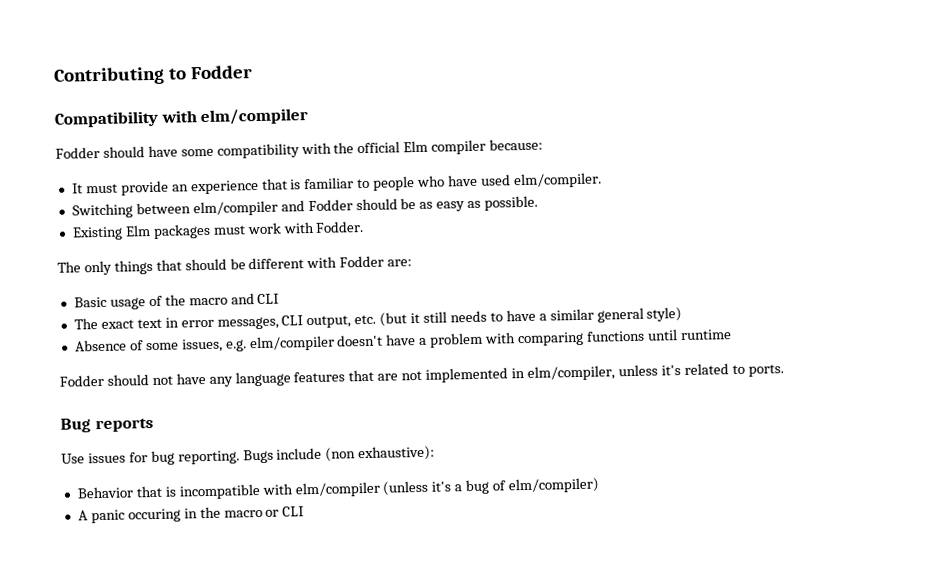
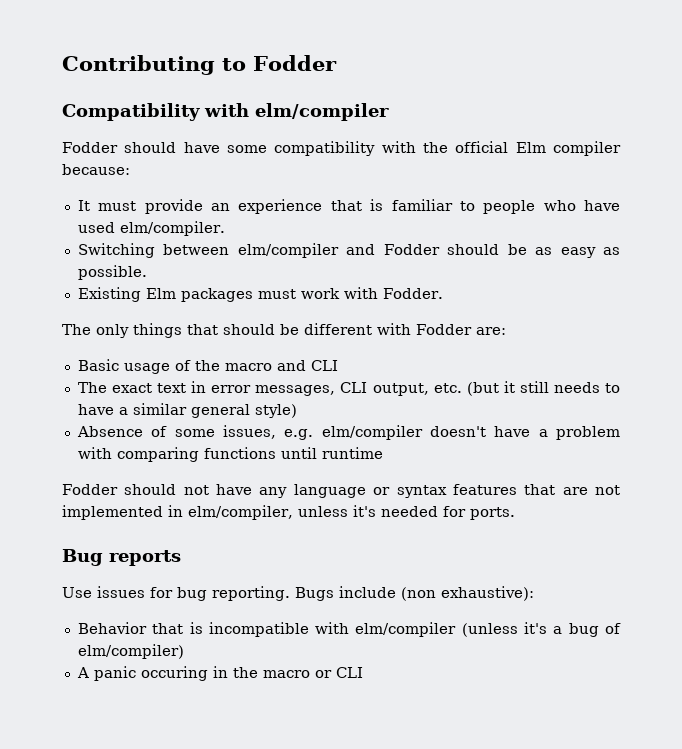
- Fodder should not have any language features that are not implemented in elm/compiler, unless it's related to ports.
+ Fodder should not have any language or syntax features that are not implemented in elm/compiler, unless it's needed for ports.

